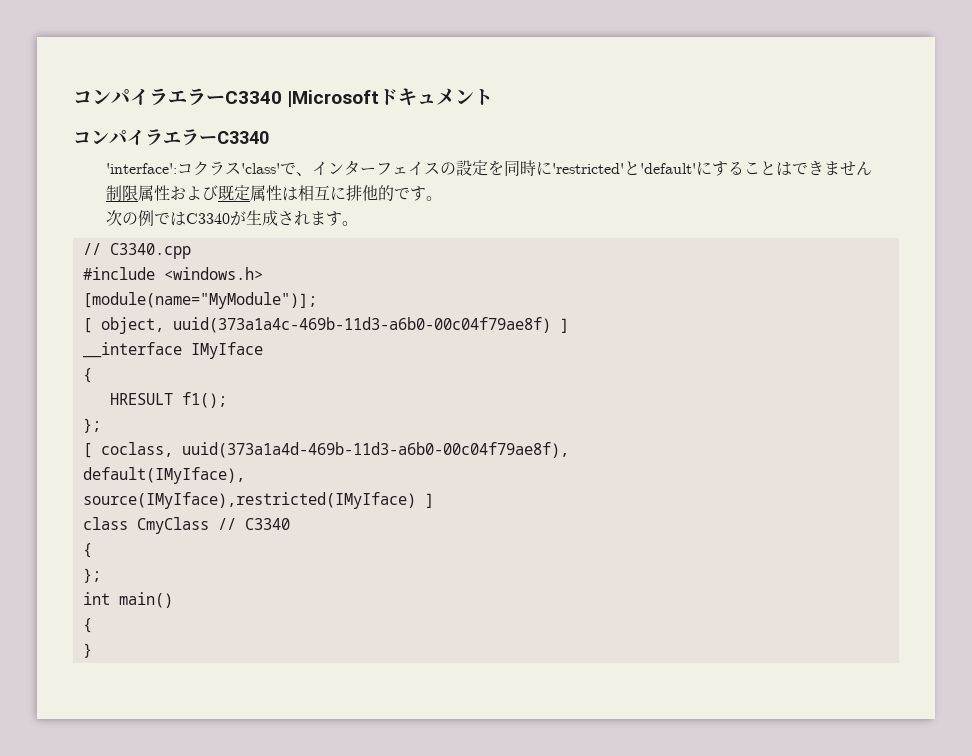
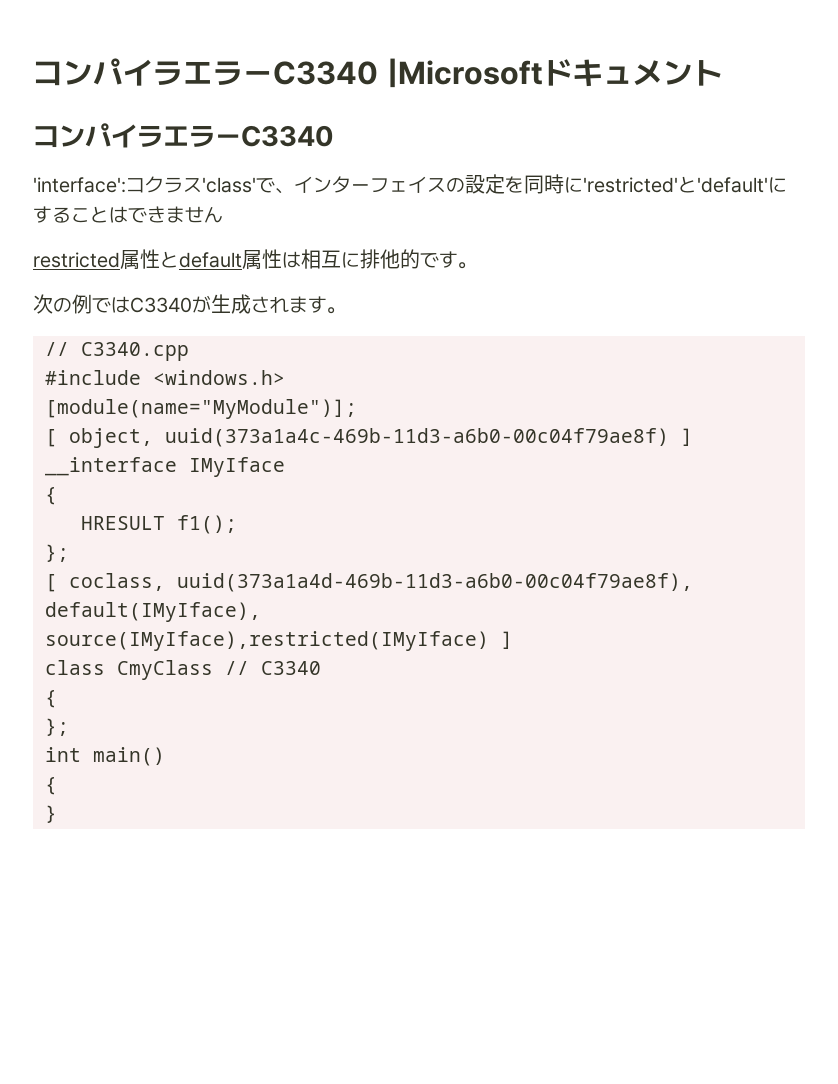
- 制限属性および既定属性は相互に排他的です。
+ restricted属性とdefault属性は相互に排他的です。

